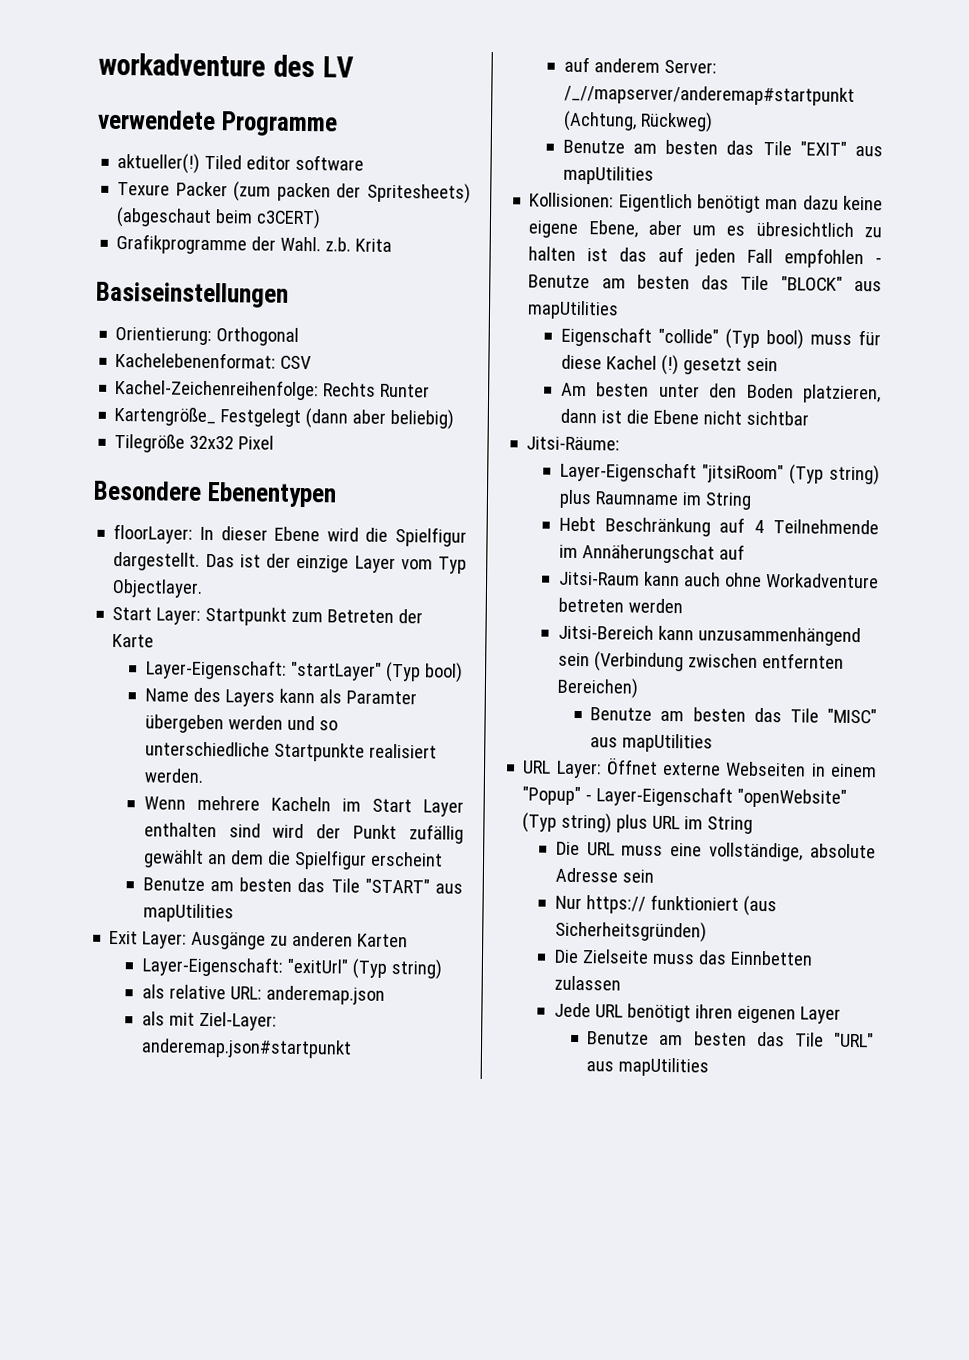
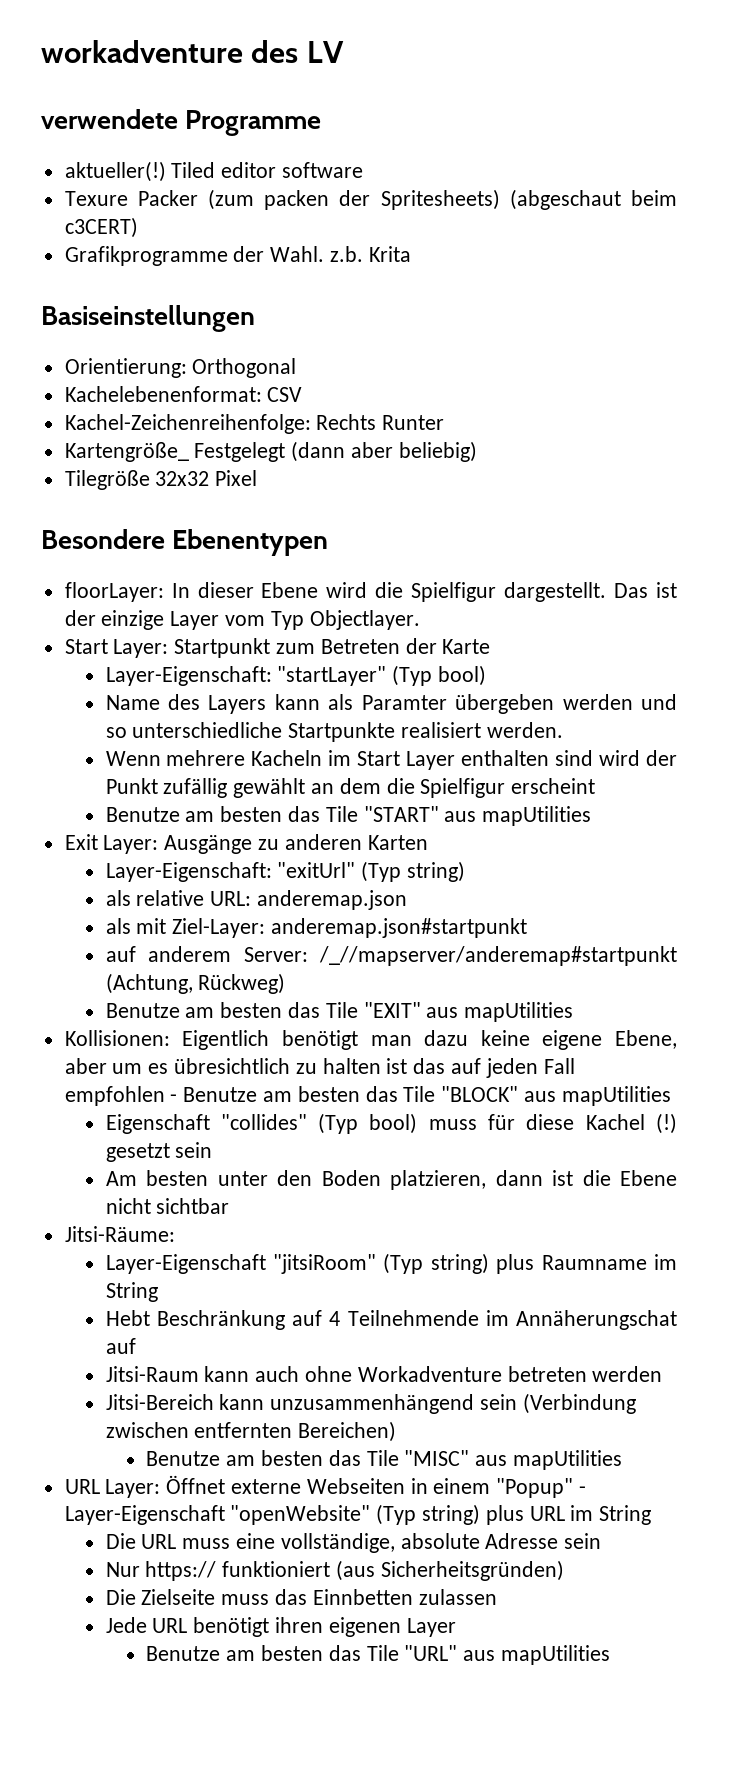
- Eigenschaft "collide" (Typ bool) muss für diese Kachel (!) gesetzt sein
+ Eigenschaft "collides" (Typ bool) muss für diese Kachel (!) gesetzt sein

